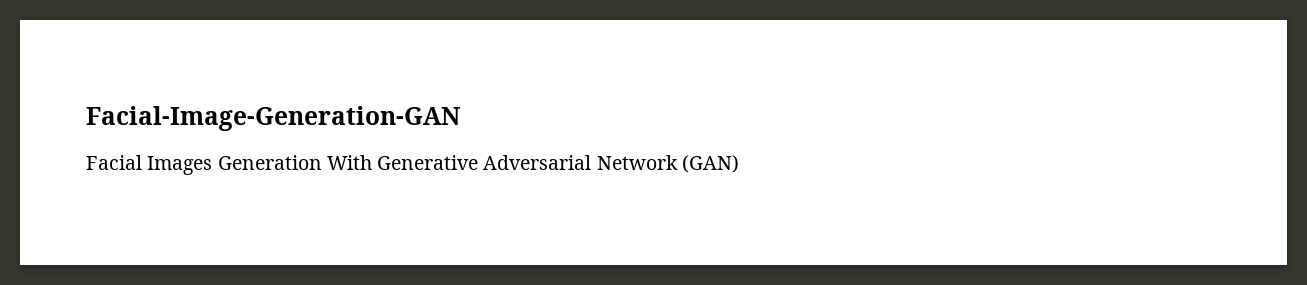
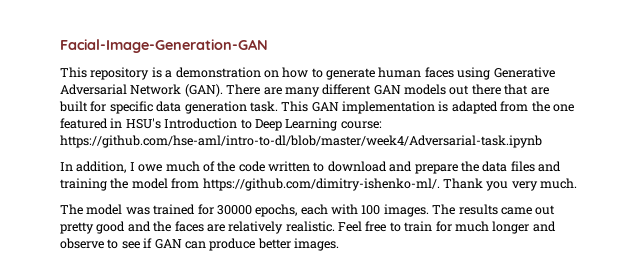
- Facial Images Generation With Generative Adversarial Network (GAN)
+ This repository is a demonstration on how to generate human faces using Generative Adversarial Network (GAN). There are many different GAN models out there that are built for specific data generation task. This GAN implementation is adapted from the one featured in HSU's Introduction to Deep Learning course: https://github.com/hse-aml/intro-to-dl/blob/master/week4/Adversarial-task.ipynb
+ In addition, I owe much of the code written to download and prepare the data files and training the model from https://github.com/dimitry-ishenko-ml/. Thank you very much.
+ The model was trained for 30000 epochs, each with 100 images. The results came out pretty good and the faces are relatively realistic. Feel free to train for much longer and observe to see if GAN can produce better images.

